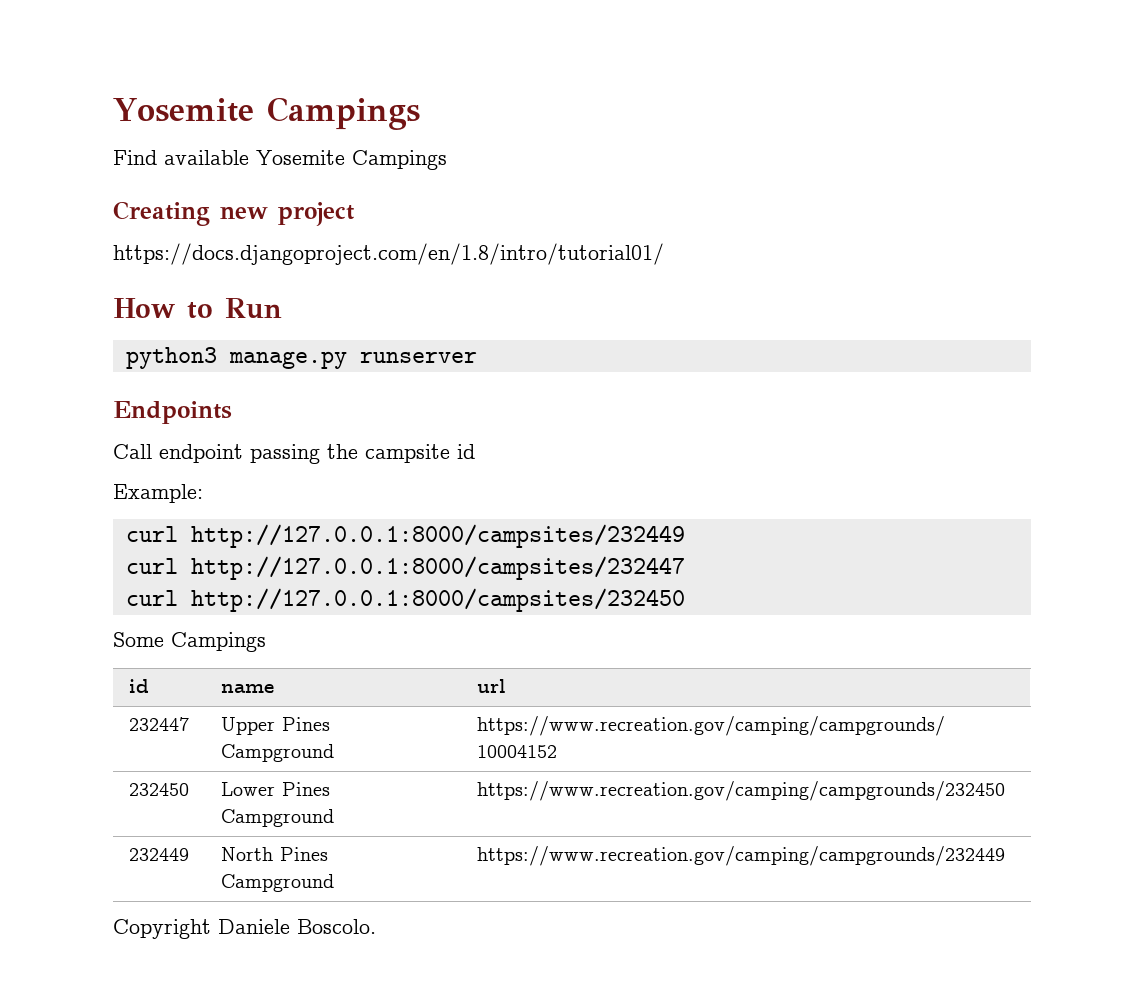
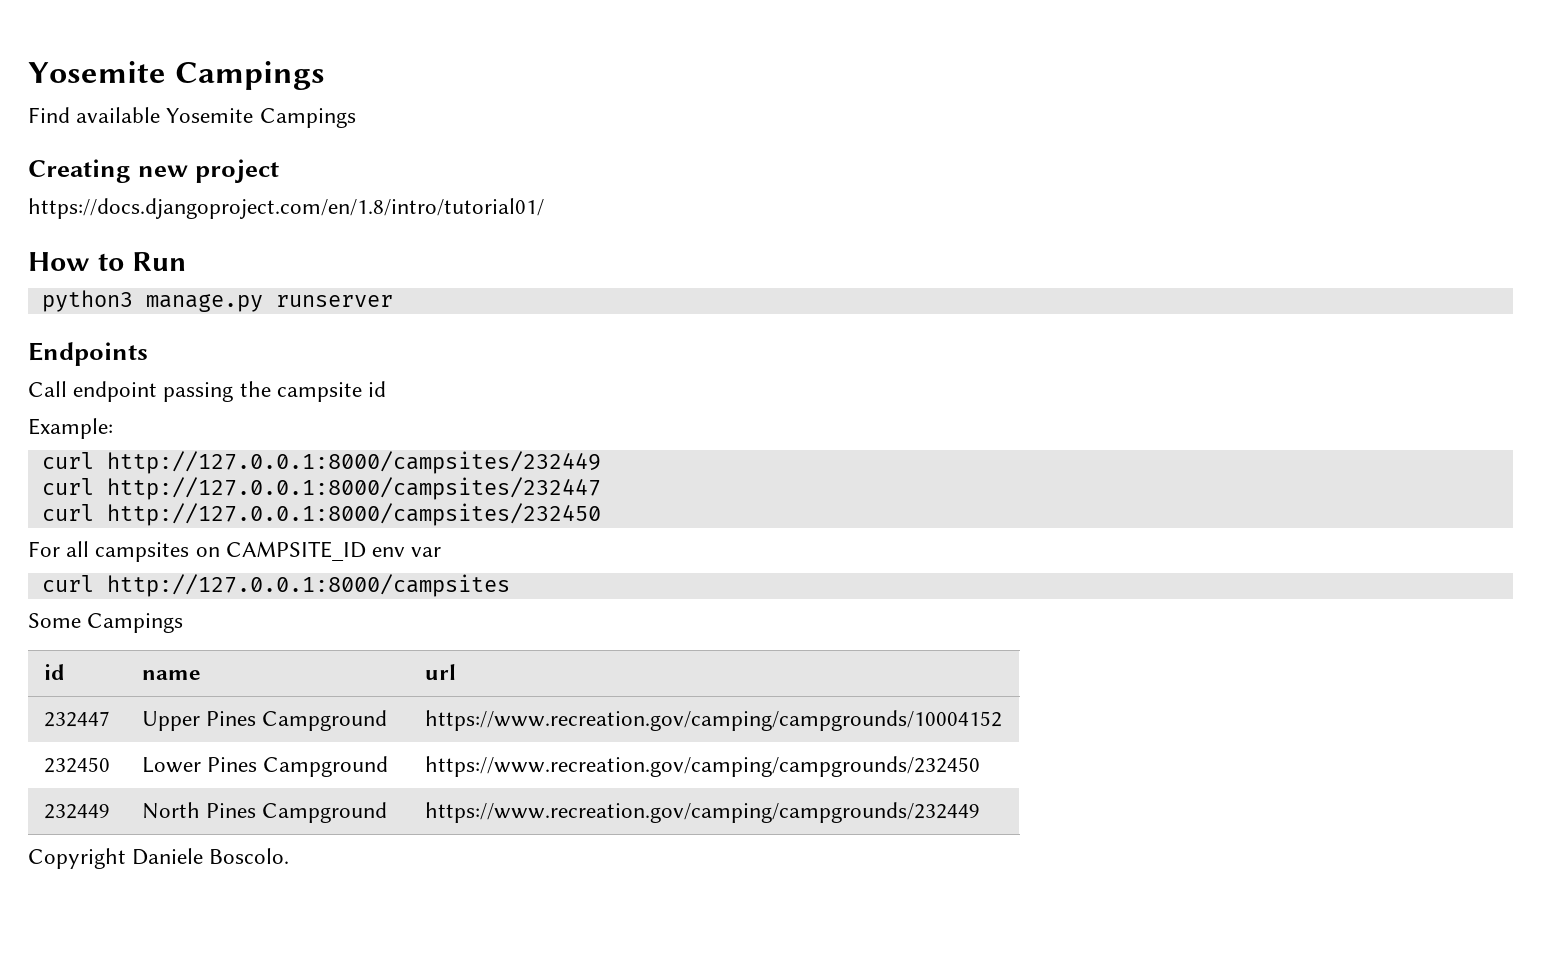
+ For all campsites on CAMPSITE_ID env var
+ curl http://127.0.0.1:8000/campsites

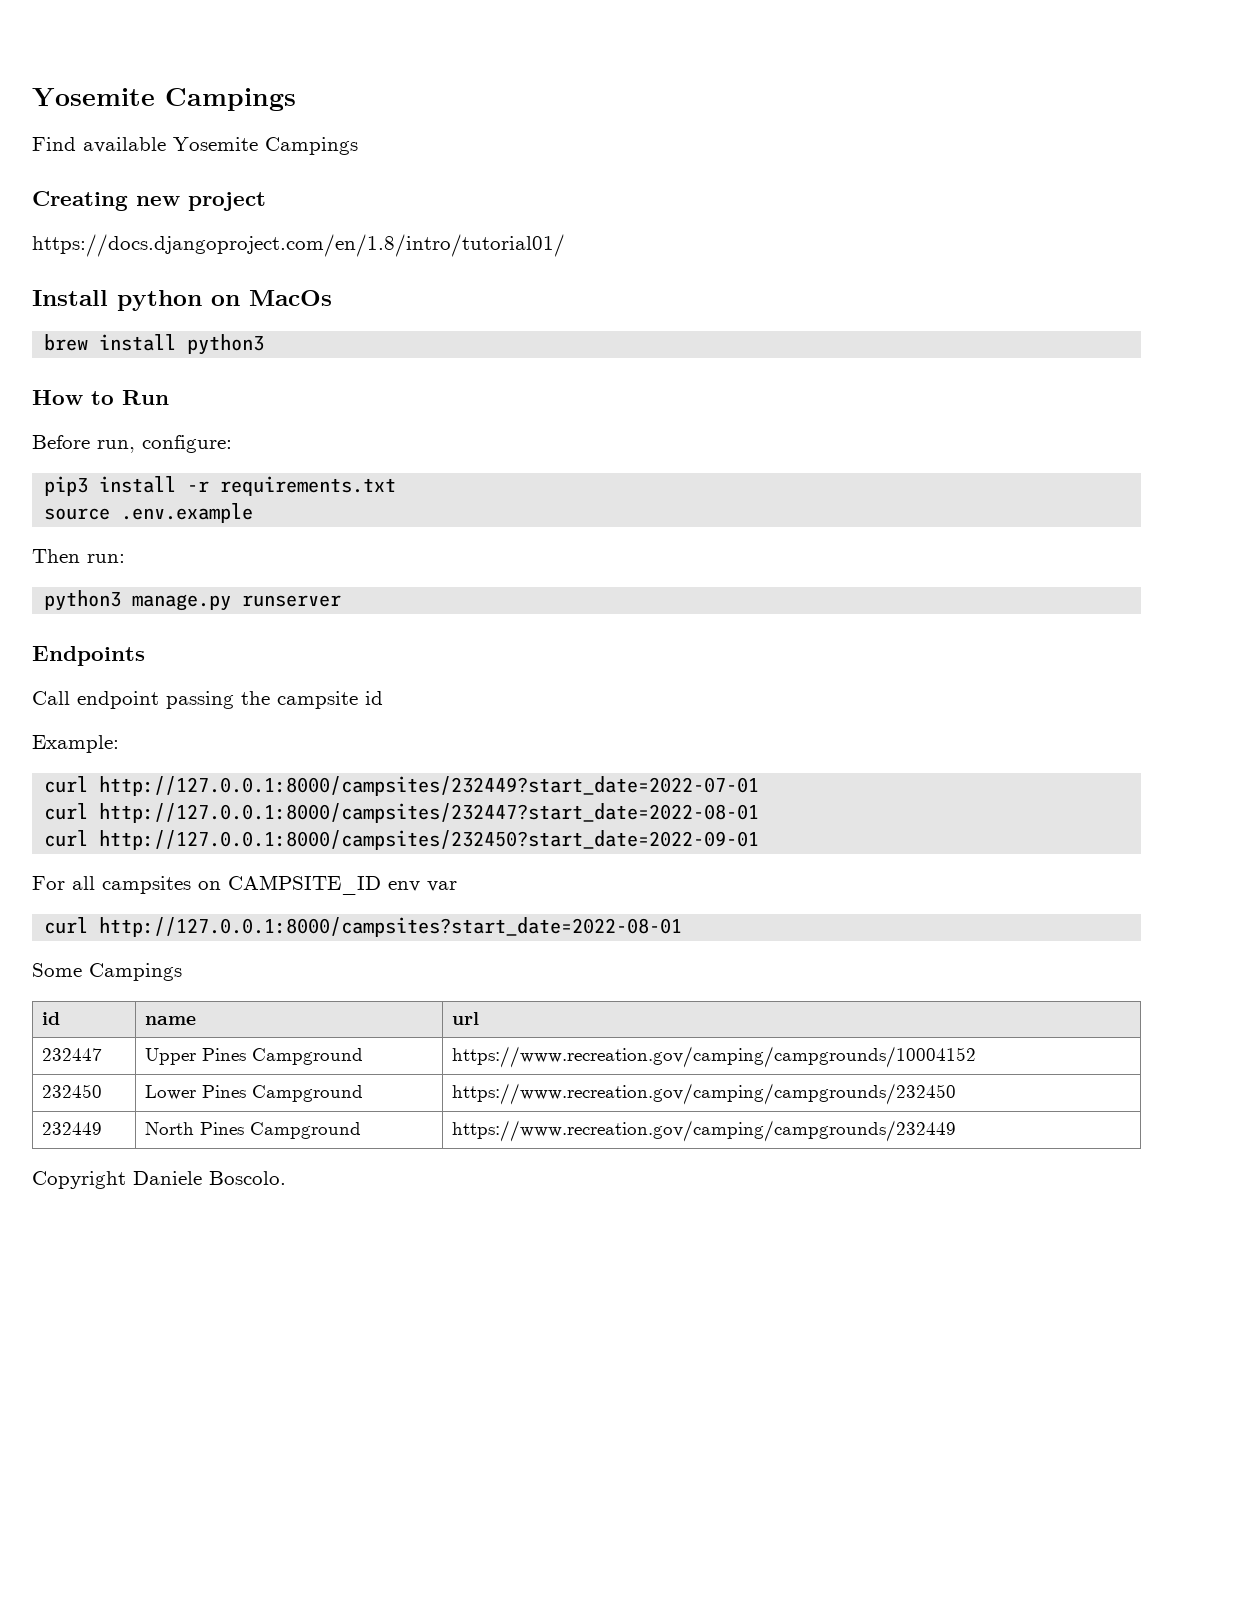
+ Install python on MacOs
+ brew install python3
  How to Run
+ Before run, configure:
+ pip3 install -r requirements.txt
+ source .env.example
+ Then run:
- curl http://127.0.0.1:8000/campsites/232449
- curl http://127.0.0.1:8000/campsites/232447
- curl http://127.0.0.1:8000/campsites/232450
+ curl http://127.0.0.1:8000/campsites/232449?start_date=2022-07-01
+ curl http://127.0.0.1:8000/campsites/232447?start_date=2022-08-01
+ curl http://127.0.0.1:8000/campsites/232450?start_date=2022-09-01
- curl http://127.0.0.1:8000/campsites
+ curl http://127.0.0.1:8000/campsites?start_date=2022-08-01

